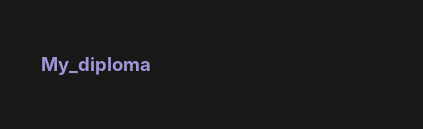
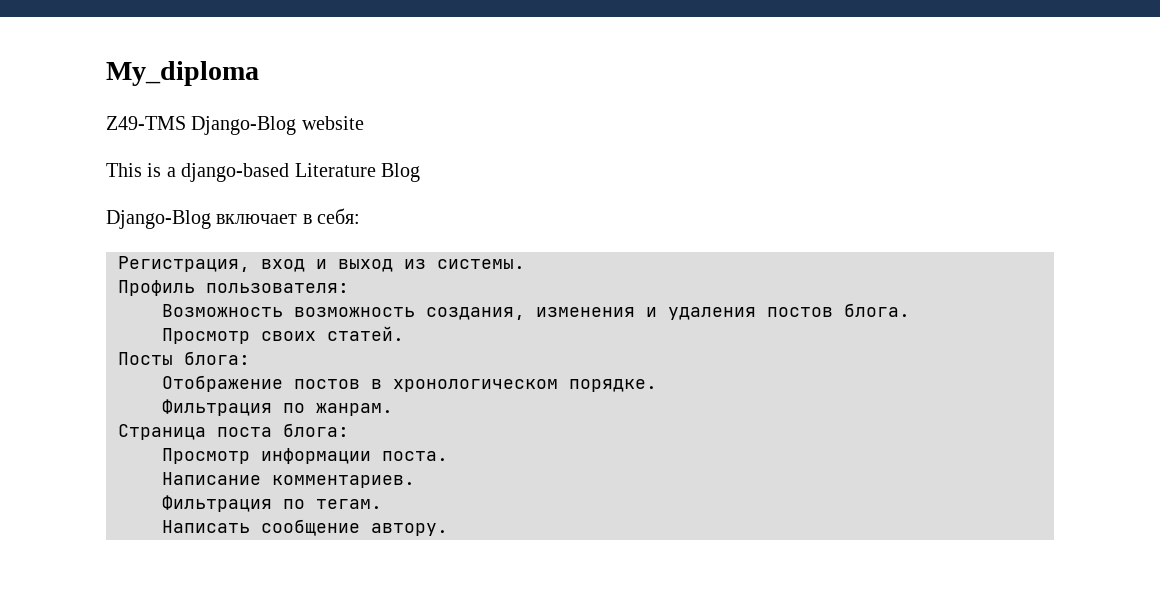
+ Z49-TMS Django-Blog website
+ This is a django-based Literature Blog
+ Django-Blog включает в себя:
+ Регистрация, вход и выход из системы.
+ Профиль пользователя:
+ Возможность возможность создания, изменения и удаления постов блога.
+ Просмотр своих статей.
+ Посты блога:
+ Отображение постов в хронологическом порядке.
+ Фильтрация по жанрам.
+ Страница поста блога:
+ Просмотр информации поста.
+ Написание комментариев.
+ Фильтрация по тегам.
+ Написать сообщение автору.

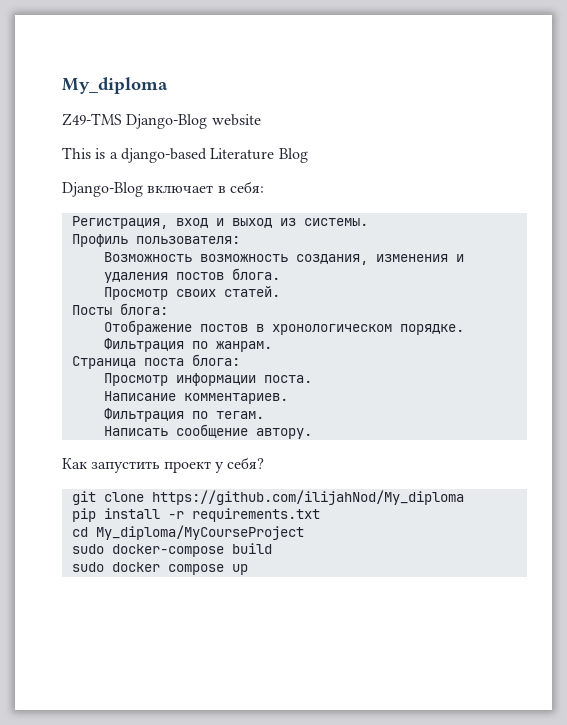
+ Как запустить проект у себя?
+ git clone https://github.com/ilijahNod/My_diploma
+ pip install -r requirements.txt
+ cd My_diploma/MyCourseProject
+ sudo docker-compose build
+ sudo docker compose up

